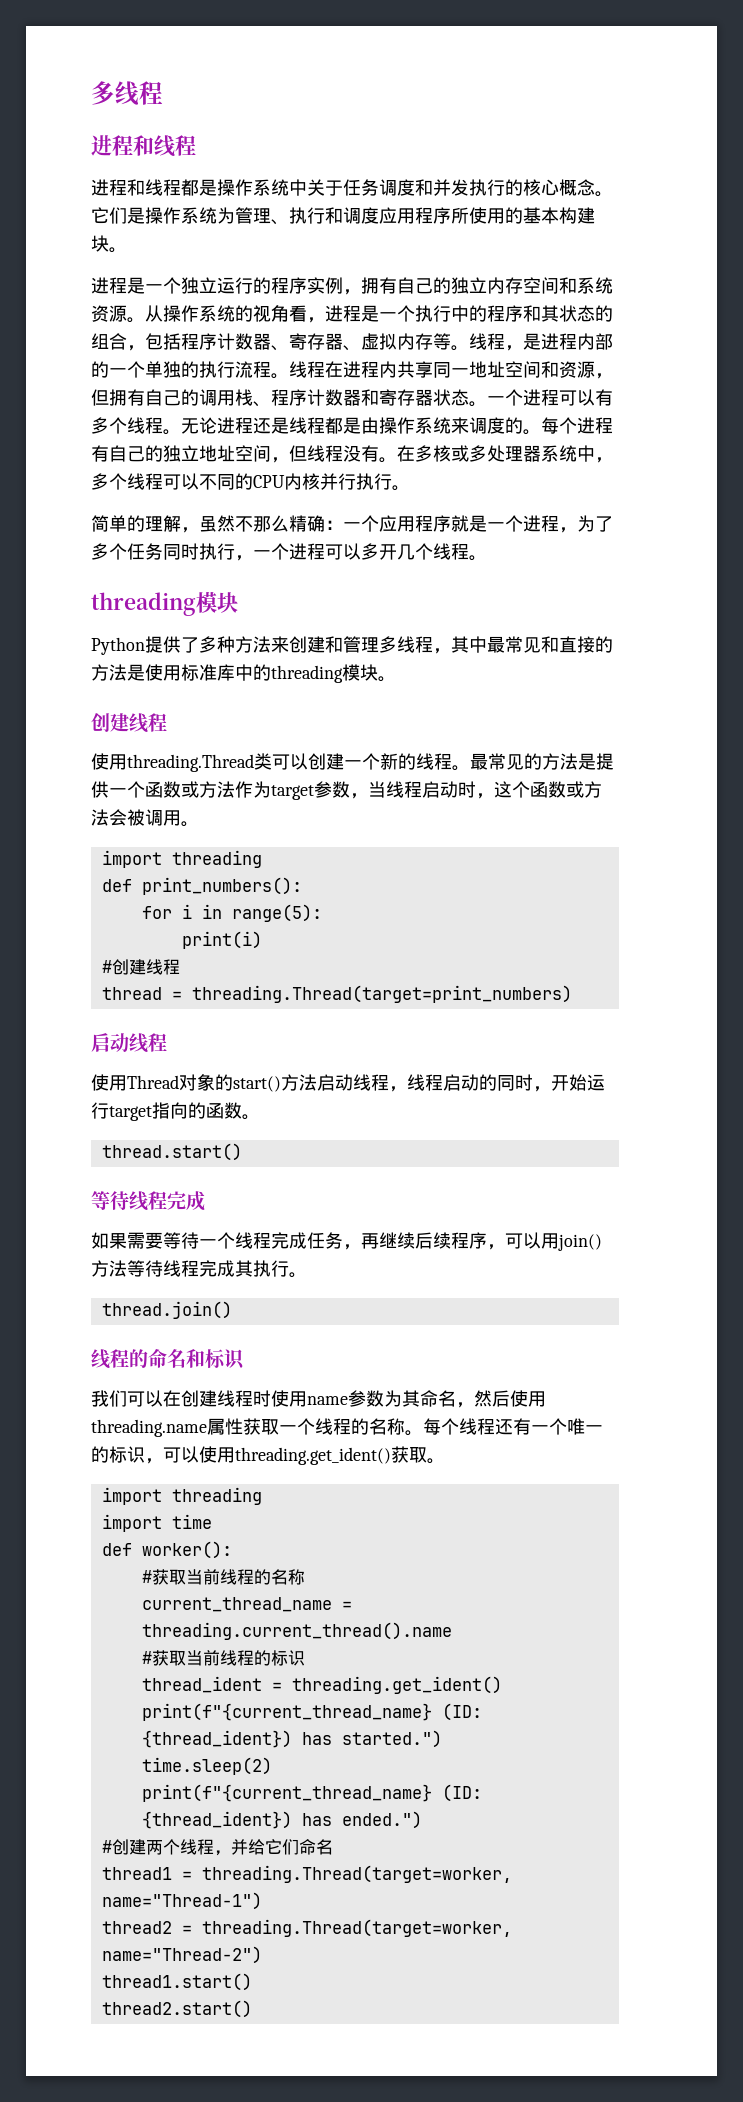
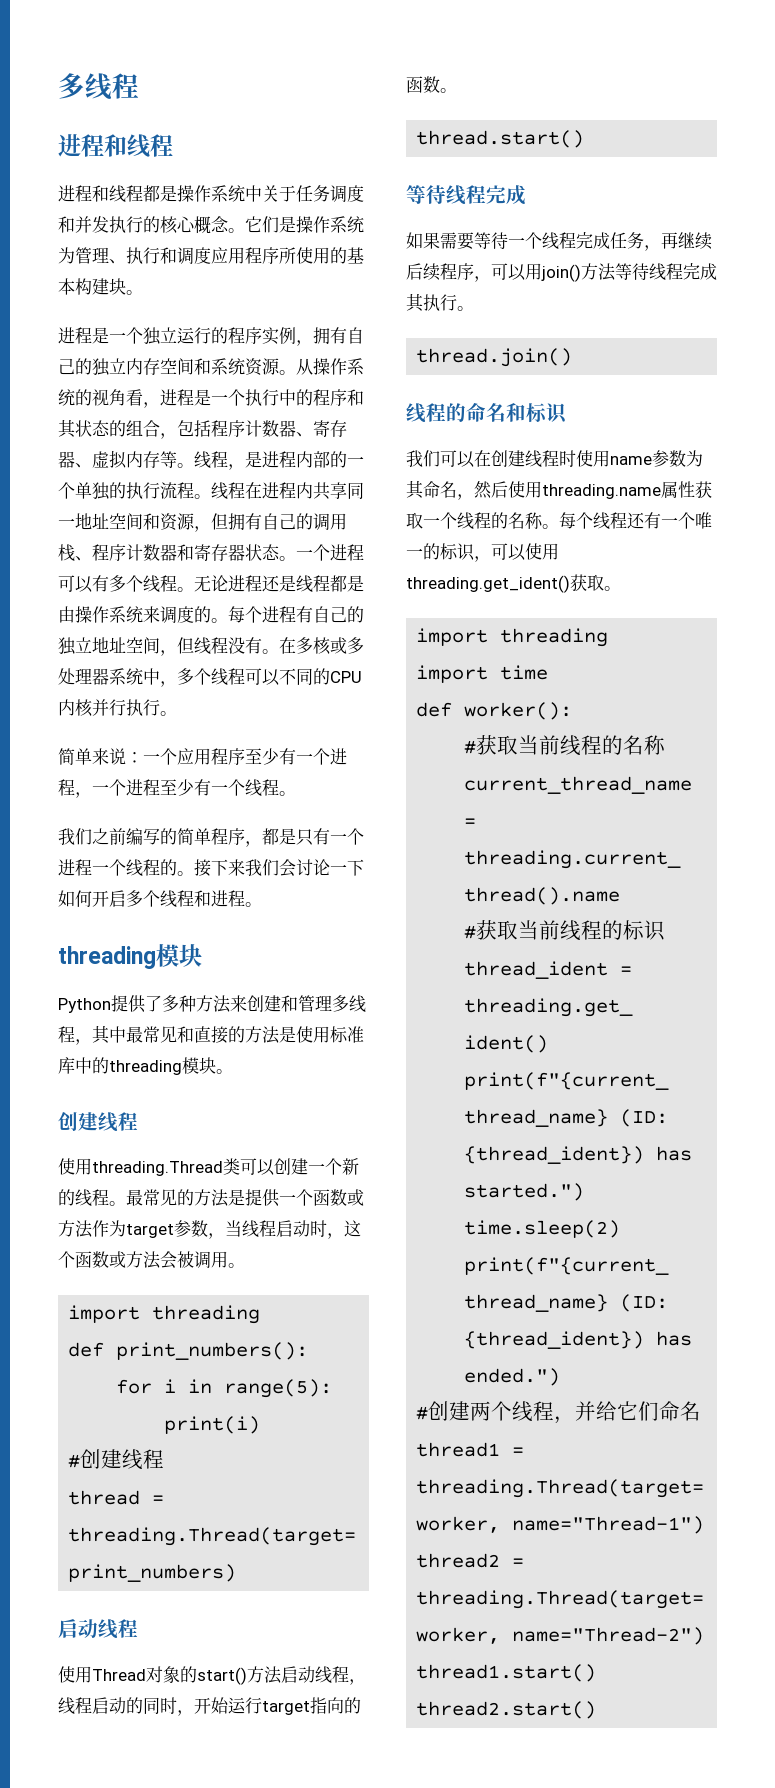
- 简单的理解，虽然不那么精确：一个应用程序就是一个进程，为了多个任务同时执行，一个进程可以多开几个线程。
+ 简单来说：一个应用程序至少有一个进程，一个进程至少有一个线程。
+ 我们之前编写的简单程序，都是只有一个进程一个线程的。接下来我们会讨论一下如何开启多个线程和进程。

